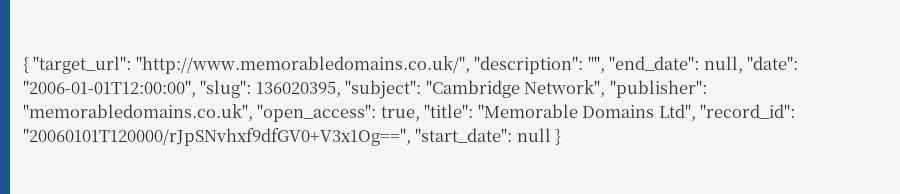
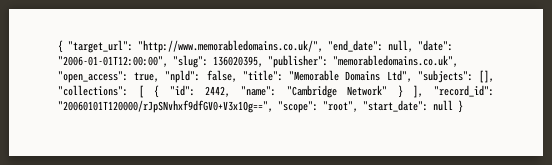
- { "target_url": "http://www.memorabledomains.co.uk/", "description": "", "end_date": null, "date": "2006-01-01T12:00:00", "slug": 136020395, "subject": "Cambridge Network", "publisher": "memorabledomains.co.uk", "open_access": true, "title": "Memorable Domains Ltd", "record_id": "20060101T120000/rJpSNvhxf9dfGV0+V3x1Og==", "start_date": null }
+ { "target_url": "http://www.memorabledomains.co.uk/", "end_date": null, "date": "2006-01-01T12:00:00", "slug": 136020395, "publisher": "memorabledomains.co.uk", "open_access": true, "npld": false, "title": "Memorable Domains Ltd", "subjects": [], "collections": [ { "id": 2442, "name": "Cambridge Network" } ], "record_id": "20060101T120000/rJpSNvhxf9dfGV0+V3x1Og==", "scope": "root", "start_date": null }

